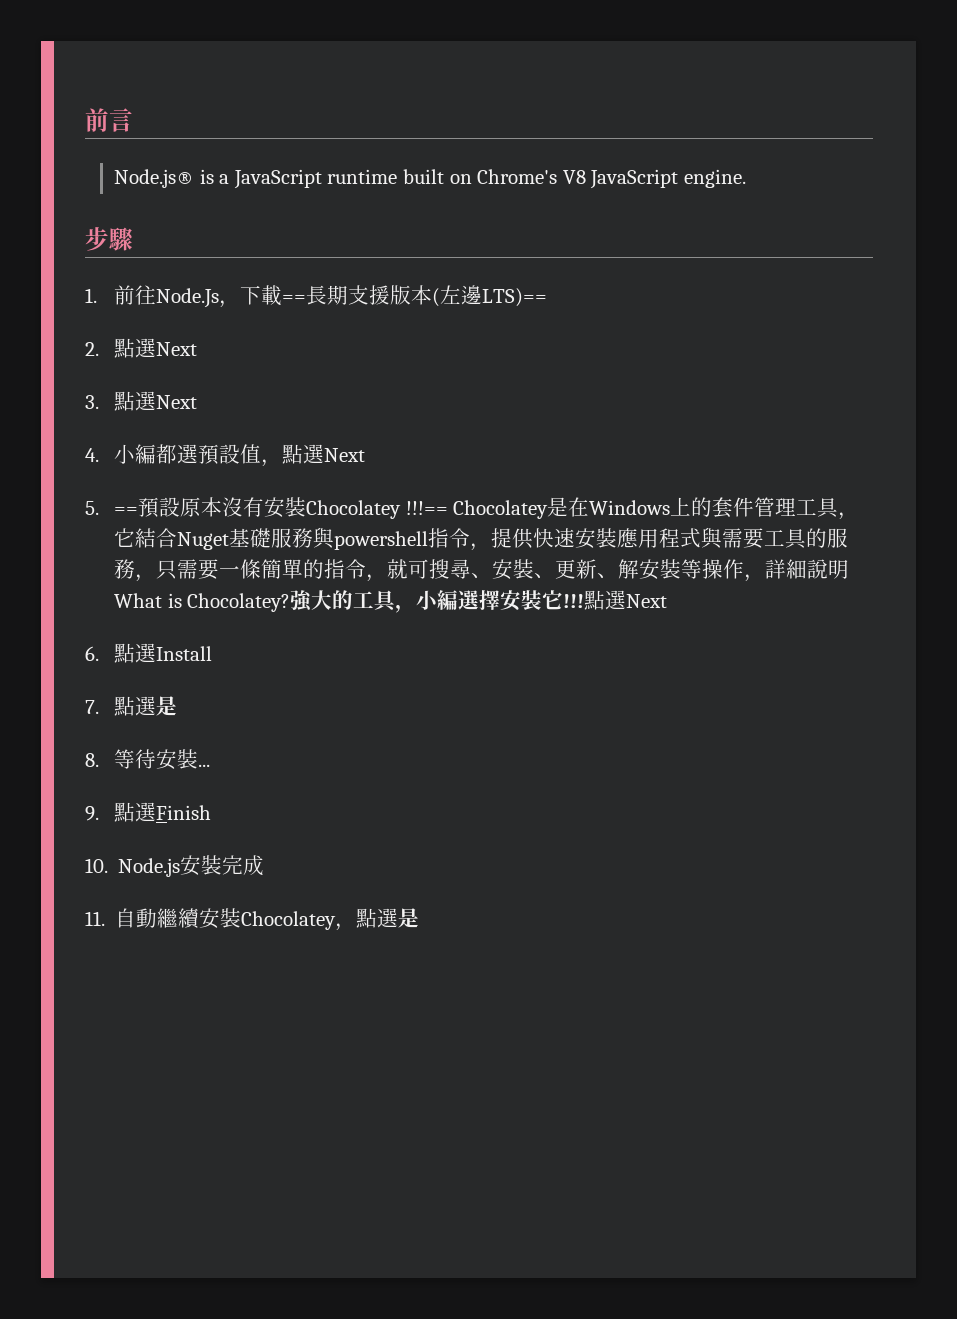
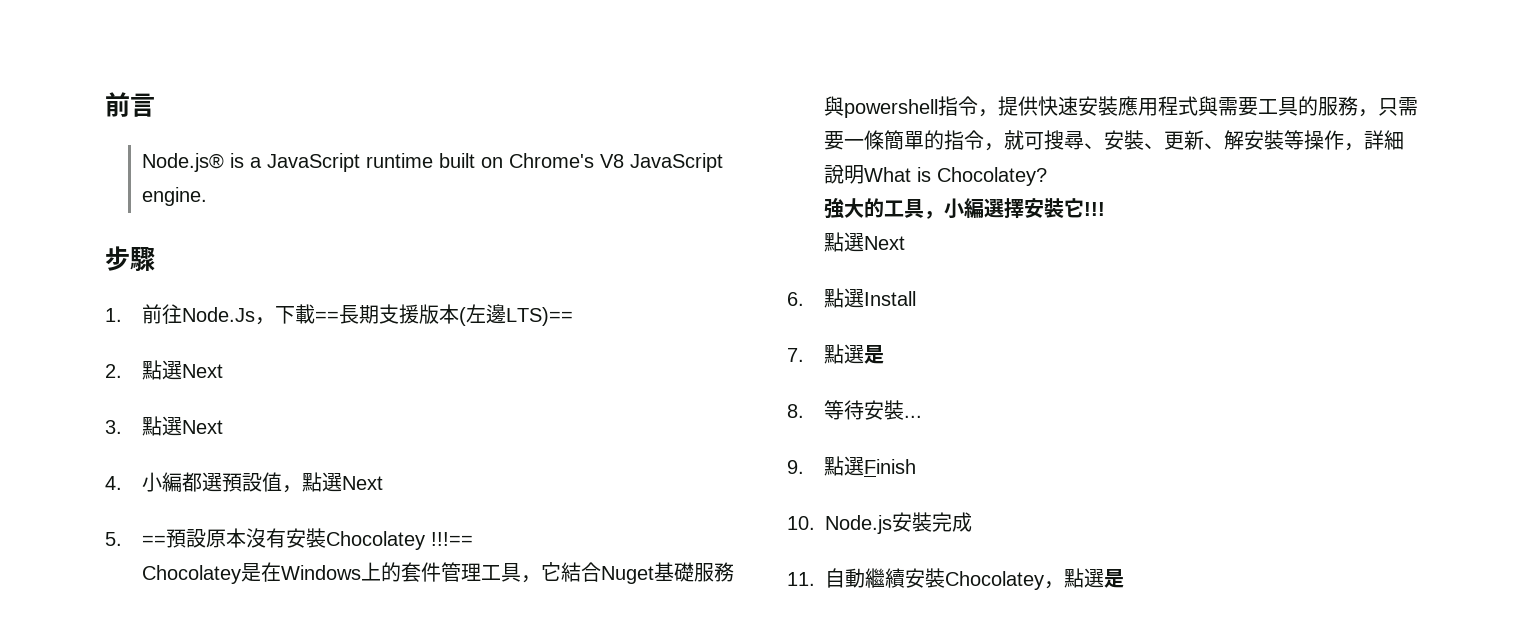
- 5. ==預設原本沒有安裝Chocolatey !!!== Chocolatey是在Windows上的套件管理工具，它結合Nuget基礎服務與powershell指令，提供快速安裝應用程式與需要工具的服務，只需要一條簡單的指令，就可搜尋、安裝、更新、解安裝等操作，詳細說明What is Chocolatey?強大的工具，小編選擇安裝它!!!點選Next
+ 5. ==預設原本沒有安裝Chocolatey !!!==
+ Chocolatey是在Windows上的套件管理工具，它結合Nuget基礎服務與powershell指令，提供快速安裝應用程式與需要工具的服務，只需要一條簡單的指令，就可搜尋、安裝、更新、解安裝等操作，詳細說明What is Chocolatey?
+ 強大的工具，小編選擇安裝它!!!
+ 點選Next

